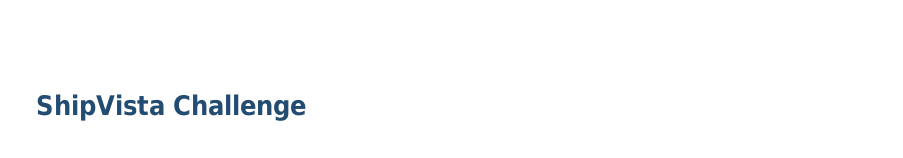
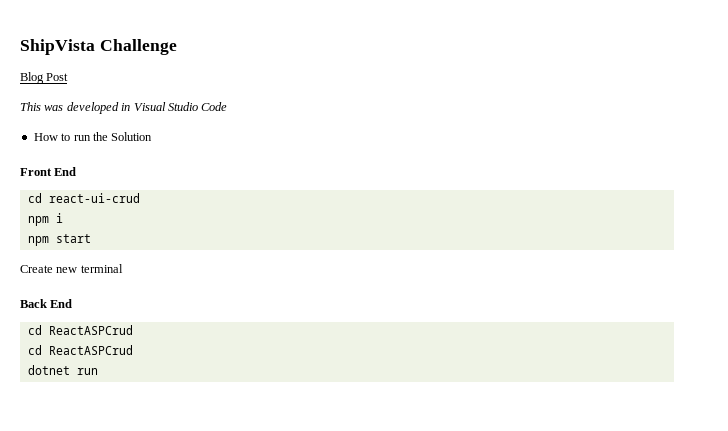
+ Blog Post
+ This was developed in Visual Studio Code
+ How to run the Solution
+ Front End
+ cd react-ui-crud
+ npm i
+ npm start
+ Create new terminal
+ Back End
+ cd ReactASPCrud
+ cd ReactASPCrud
+ dotnet run

